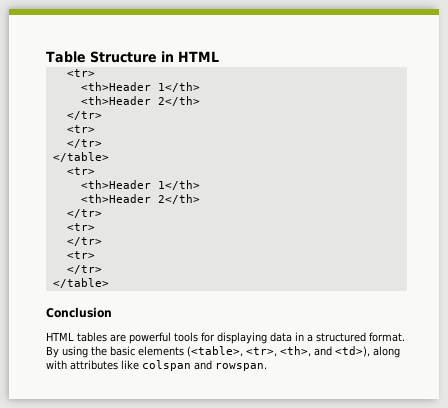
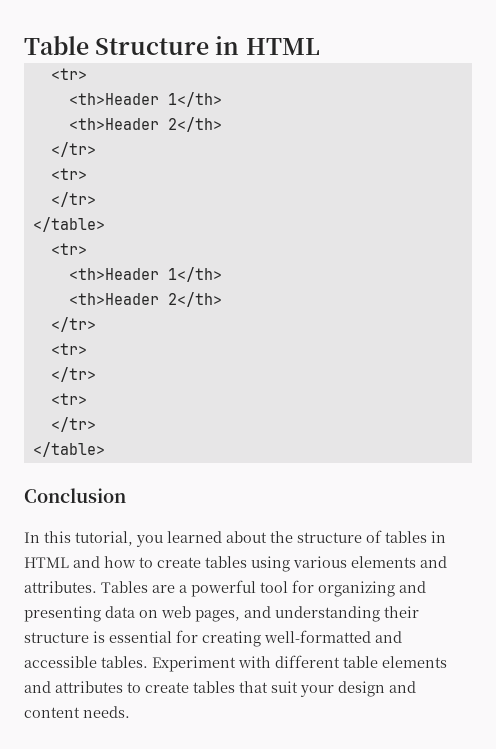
- HTML tables are powerful tools for displaying data in a structured format. By using the basic elements (<table>, <tr>, <th>, and <td>), along with attributes like colspan and rowspan.
+ In this tutorial, you learned about the structure of tables in HTML and how to create tables using various elements and attributes. Tables are a powerful tool for organizing and presenting data on web pages, and understanding their structure is essential for creating well-formatted and accessible tables. Experiment with different table elements and attributes to create tables that suit your design and content needs.

